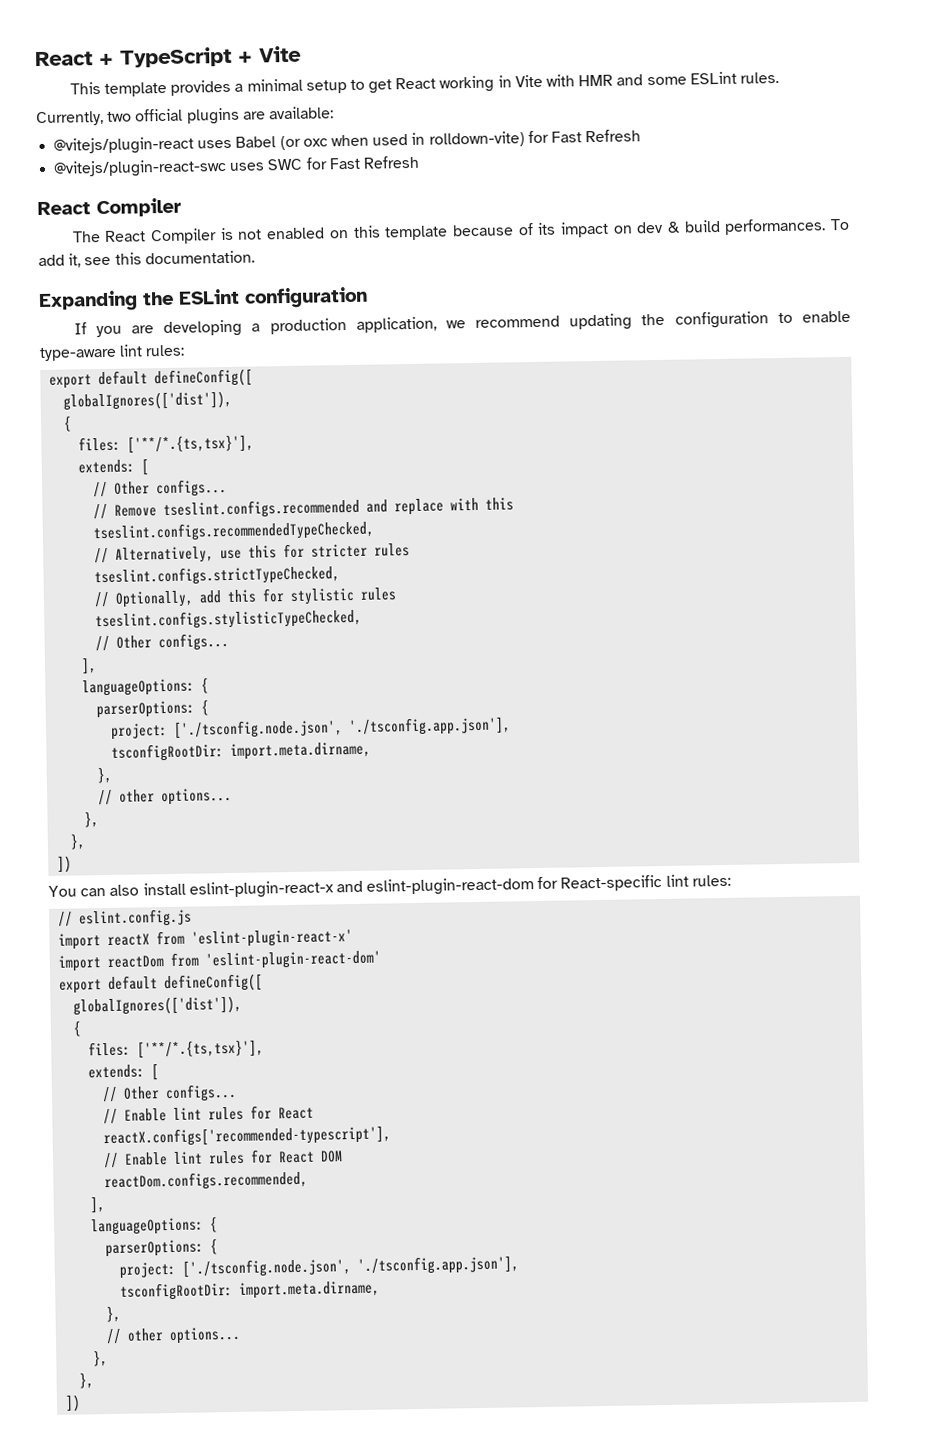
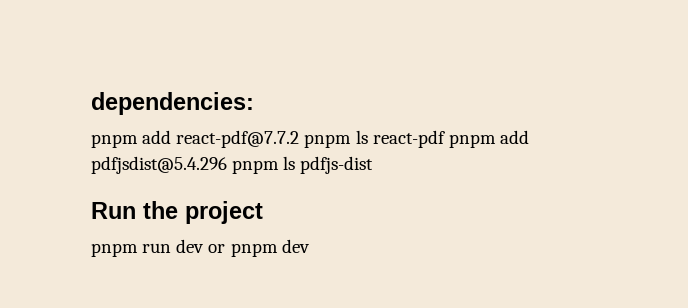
- React + TypeScript + Vite
- This template provides a minimal setup to get React working in Vite with HMR and some ESLint rules.
- Currently, two official plugins are available:
- @vitejs/plugin-react uses Babel (or oxc when used in rolldown-vite) for Fast Refresh
- @vitejs/plugin-react-swc uses SWC for Fast Refresh
- React Compiler
- The React Compiler is not enabled on this template because of its impact on dev & build performances. To add it, see this documentation.
- Expanding the ESLint configuration
- If you are developing a production application, we recommend updating the configuration to enable type-aware lint rules:
- export default defineConfig([
- globalIgnores(['dist']),
- {
- files: ['**/*.{ts,tsx}'],
- extends: [
- // Other configs...
- // Remove tseslint.configs.recommended and replace with this
- tseslint.configs.recommendedTypeChecked,
- // Alternatively, use this for stricter rules
- tseslint.configs.strictTypeChecked,
- // Optionally, add this for stylistic rules
- tseslint.configs.stylisticTypeChecked,
- // Other configs...
- ],
- languageOptions: {
- parserOptions: {
- project: ['./tsconfig.node.json', './tsconfig.app.json'],
- tsconfigRootDir: import.meta.dirname,
- },
- // other options...
- },
- },
- ])
- You can also install eslint-plugin-react-x and eslint-plugin-react-dom for React-specific lint rules:
- // eslint.config.js
- import reactX from 'eslint-plugin-react-x'
- import reactDom from 'eslint-plugin-react-dom'
- export default defineConfig([
- globalIgnores(['dist']),
- {
- files: ['**/*.{ts,tsx}'],
- extends: [
- // Other configs...
- // Enable lint rules for React
- reactX.configs['recommended-typescript'],
- // Enable lint rules for React DOM
- reactDom.configs.recommended,
- ],
- languageOptions: {
- parserOptions: {
- project: ['./tsconfig.node.json', './tsconfig.app.json'],
- tsconfigRootDir: import.meta.dirname,
- },
- // other options...
- },
- },
- ])
+ dependencies:
+ pnpm add react-pdf@7.7.2 pnpm ls react-pdf pnpm add pdfjsdist@5.4.296 pnpm ls pdfjs-dist
+ Run the project
+ pnpm run dev or pnpm dev

